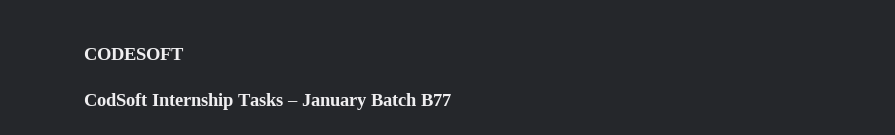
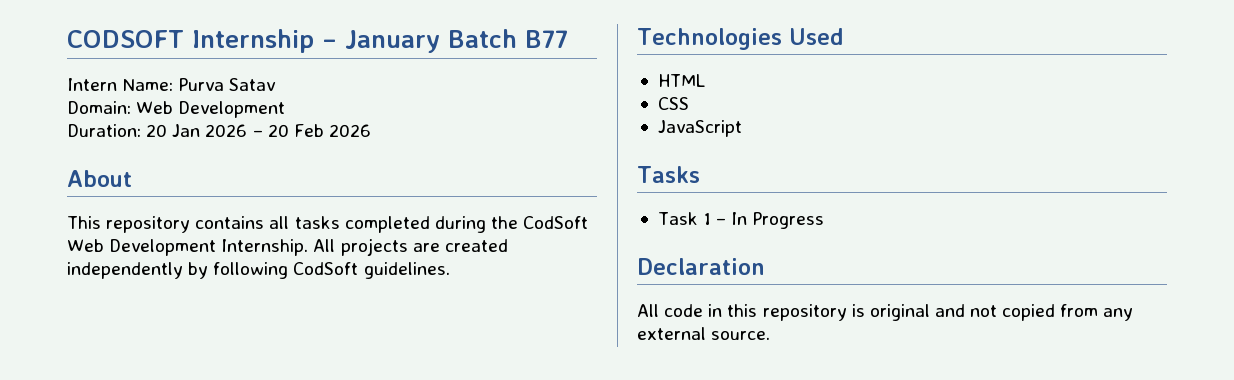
- CODESOFT
- CodSoft Internship Tasks – January Batch B77
+ CODSOFT Internship – January Batch B77
+ Intern Name: Purva Satav
+ Domain: Web Development
+ Duration: 20 Jan 2026 – 20 Feb 2026
+ About
+ This repository contains all tasks completed during the CodSoft Web Development Internship. All projects are created independently by following CodSoft guidelines.
+ Technologies Used
+ HTML
+ CSS
+ JavaScript
+ Tasks
+ Task 1 – In Progress
+ Declaration
+ All code in this repository is original and not copied from any external source.

